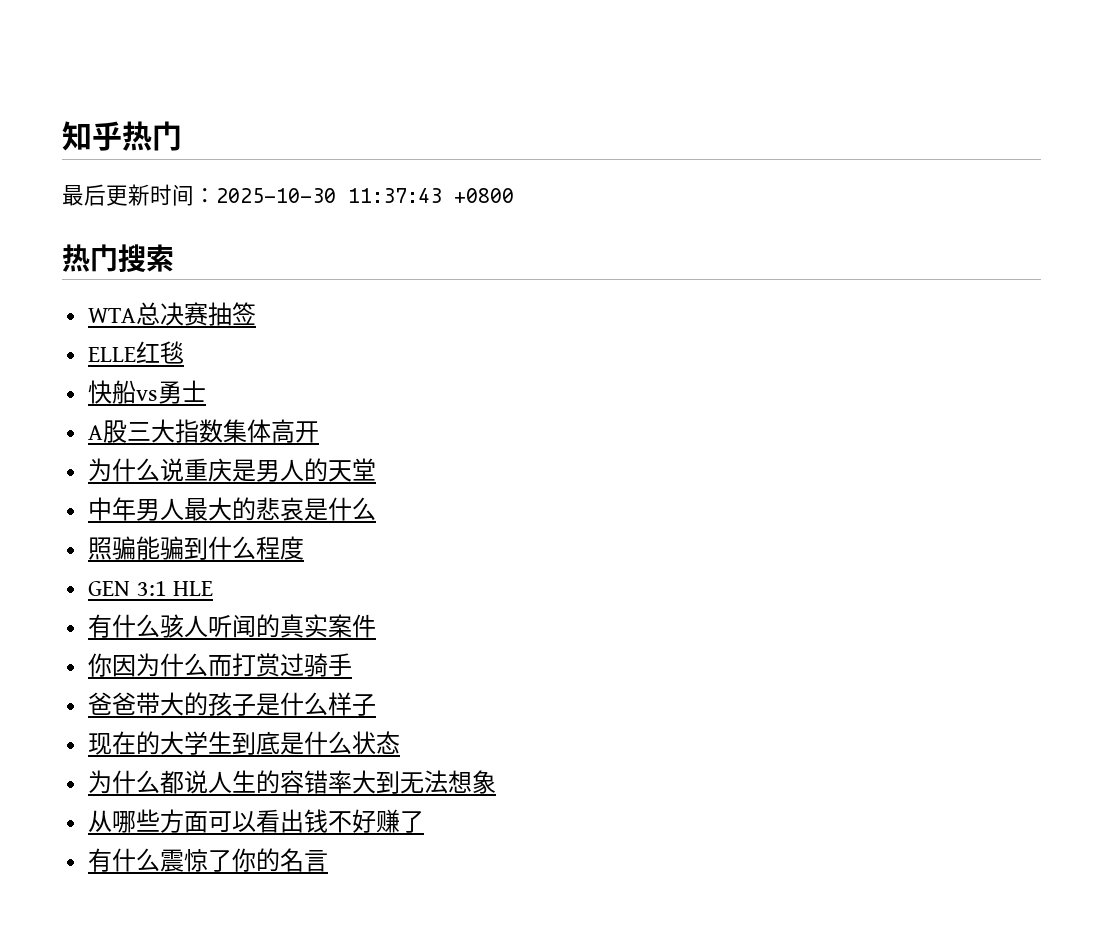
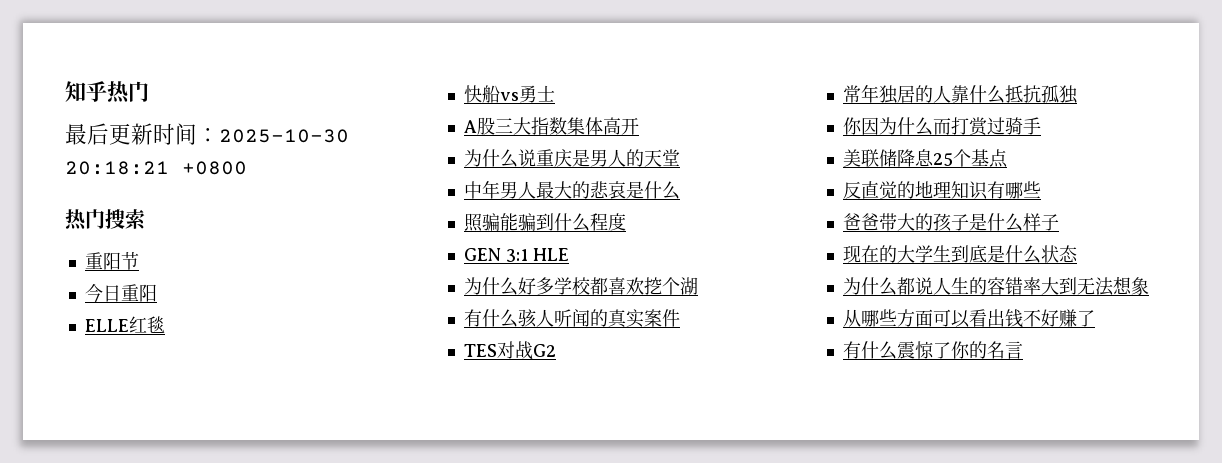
- 最后更新时间：2025-10-30 11:37:43 +0800
+ 最后更新时间：2025-10-30 20:18:21 +0800
- WTA总决赛抽签
+ 重阳节
+ 今日重阳
+ 为什么好多学校都喜欢挖个湖
+ TES对战G2
+ 常年独居的人靠什么抵抗孤独
+ 美联储降息25个基点
+ 反直觉的地理知识有哪些

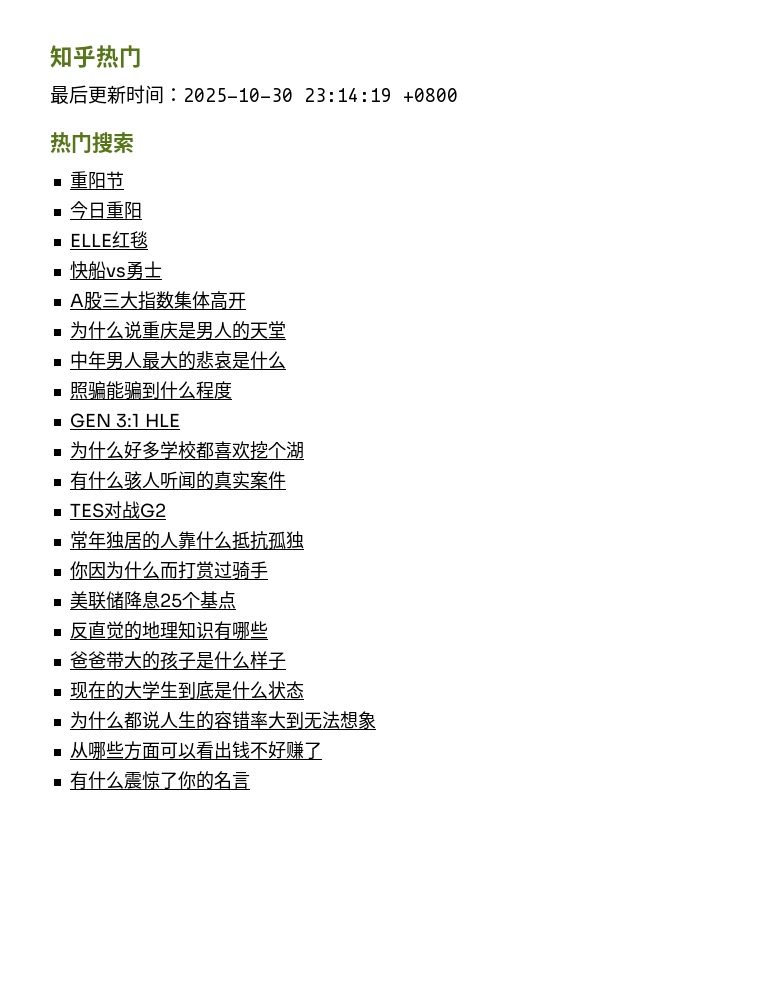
- 最后更新时间：2025-10-30 20:18:21 +0800
+ 最后更新时间：2025-10-30 23:14:19 +0800

